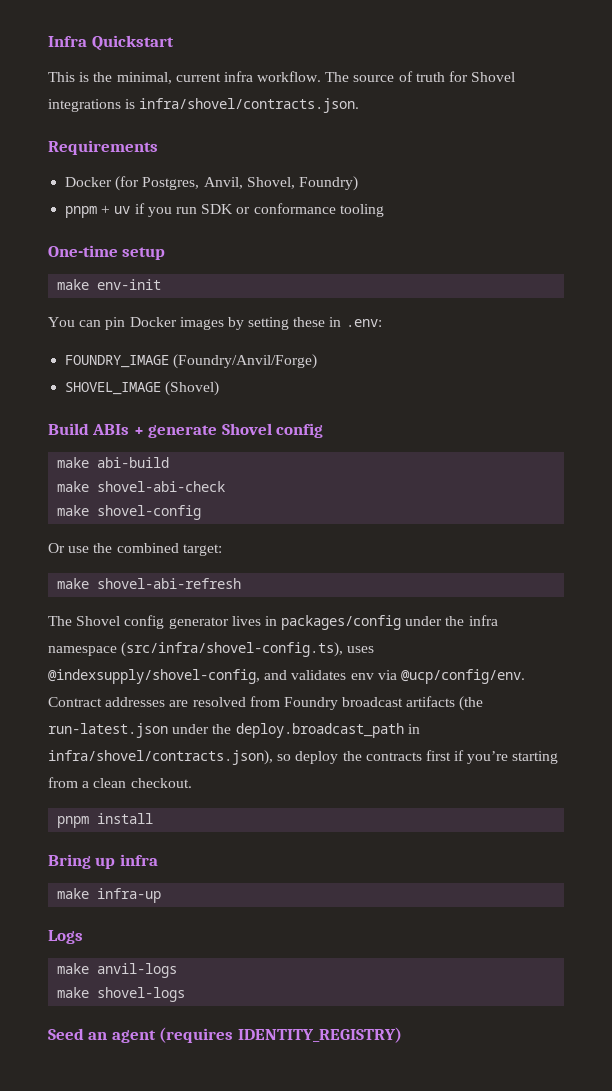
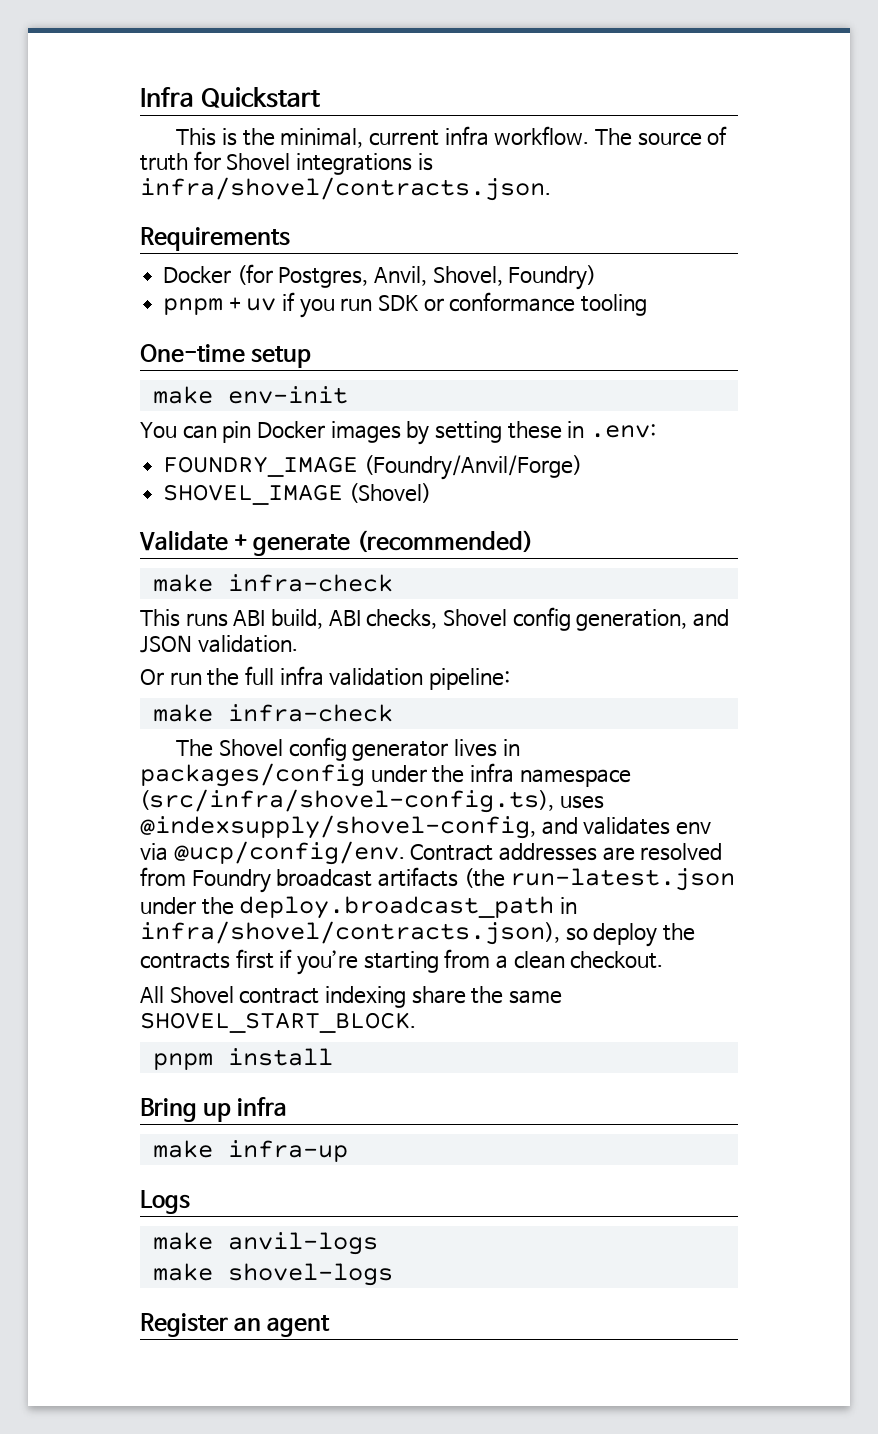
- Build ABIs + generate Shovel config
- make abi-build
- make shovel-abi-check
- make shovel-config
- Or use the combined target:
- make shovel-abi-refresh
+ Validate + generate (recommended)
+ make infra-check
+ This runs ABI build, ABI checks, Shovel config generation, and JSON validation.
+ Or run the full infra validation pipeline:
+ make infra-check
+ All Shovel contract indexing share the same SHOVEL_START_BLOCK.
- Seed an agent (requires IDENTITY_REGISTRY)
+ Register an agent

